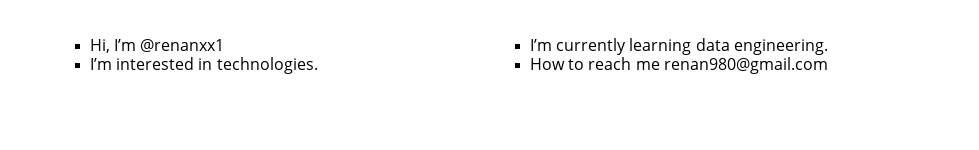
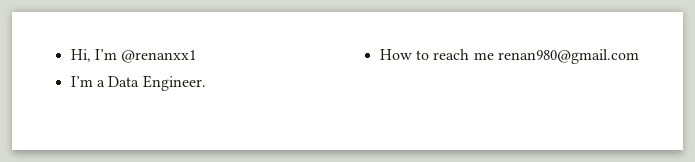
- I’m interested in technologies.
- I’m currently learning data engineering.
+ I’m a Data Engineer.

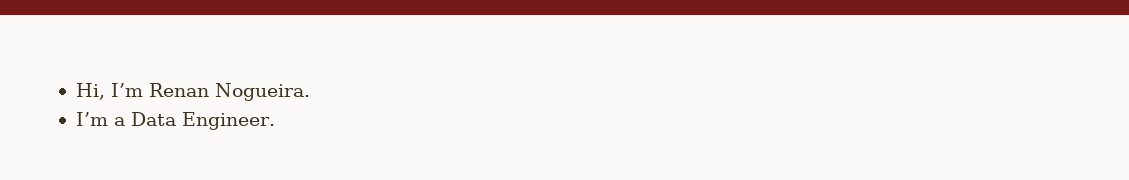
- Hi, I’m @renanxx1
+ Hi, I’m Renan Nogueira.
- How to reach me renan980@gmail.com

